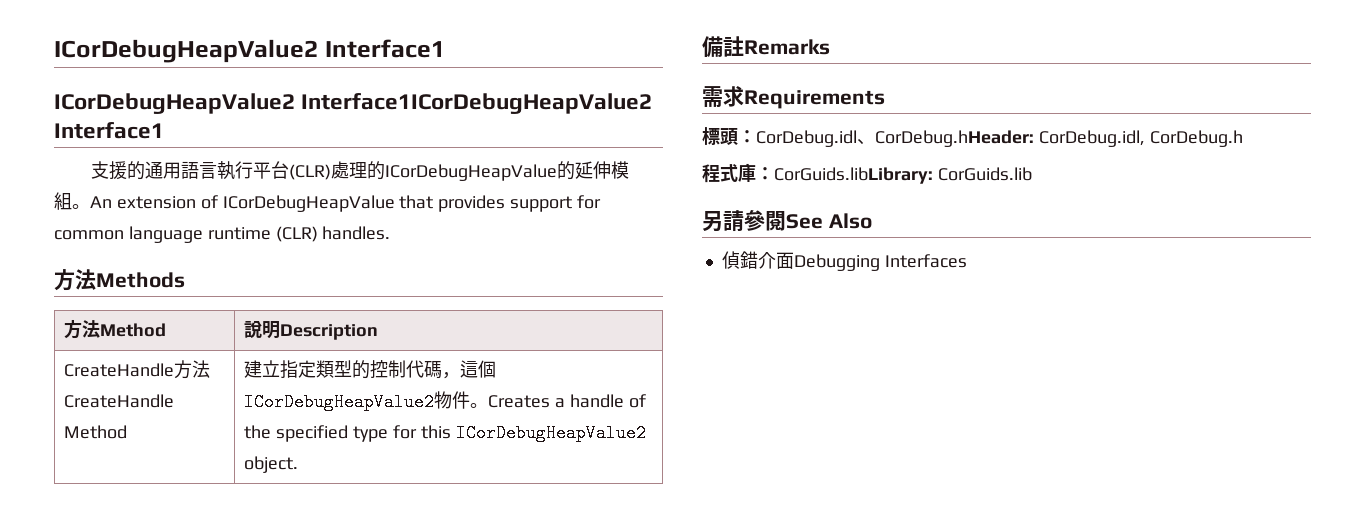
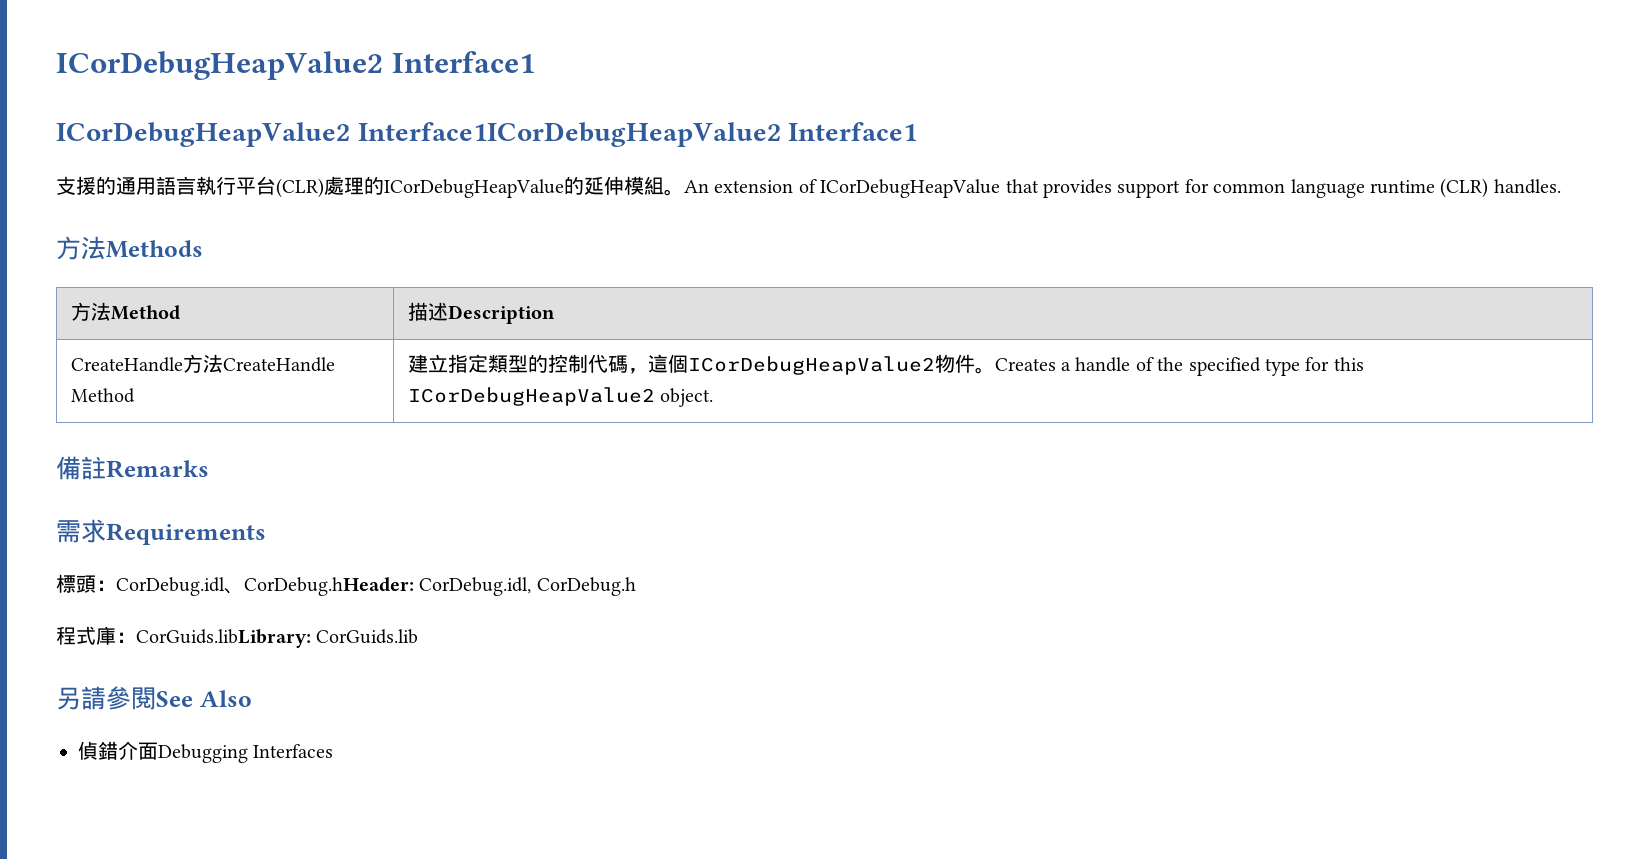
- 方法Method | 說明Description
+ 方法Method | 描述Description

